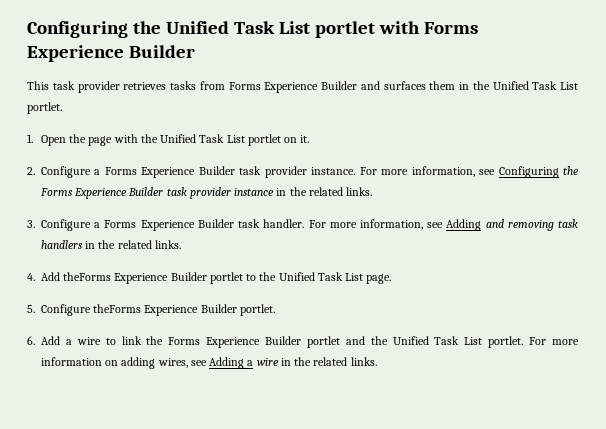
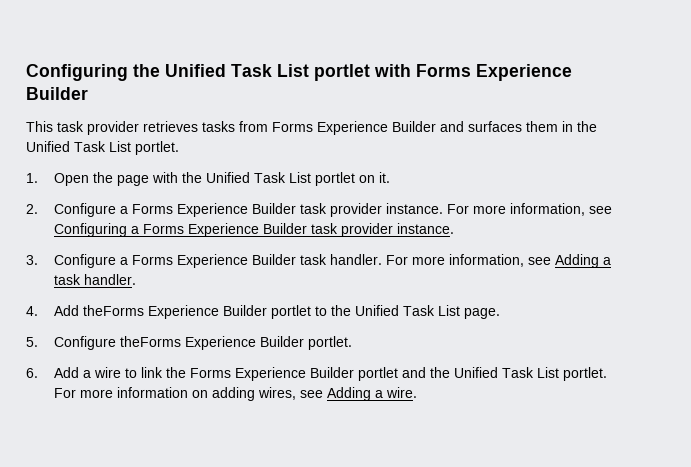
- For more information, see Configuring the Forms Experience Builder task provider instance in the related links.
+ For more information, see Configuring a Forms Experience Builder task provider instance.
- For more information, see Adding and removing task handlers in the related links.
+ For more information, see Adding a task handler.
- For more information on adding wires, see Adding a wire in the related links.
+ For more information on adding wires, see Adding a wire.

